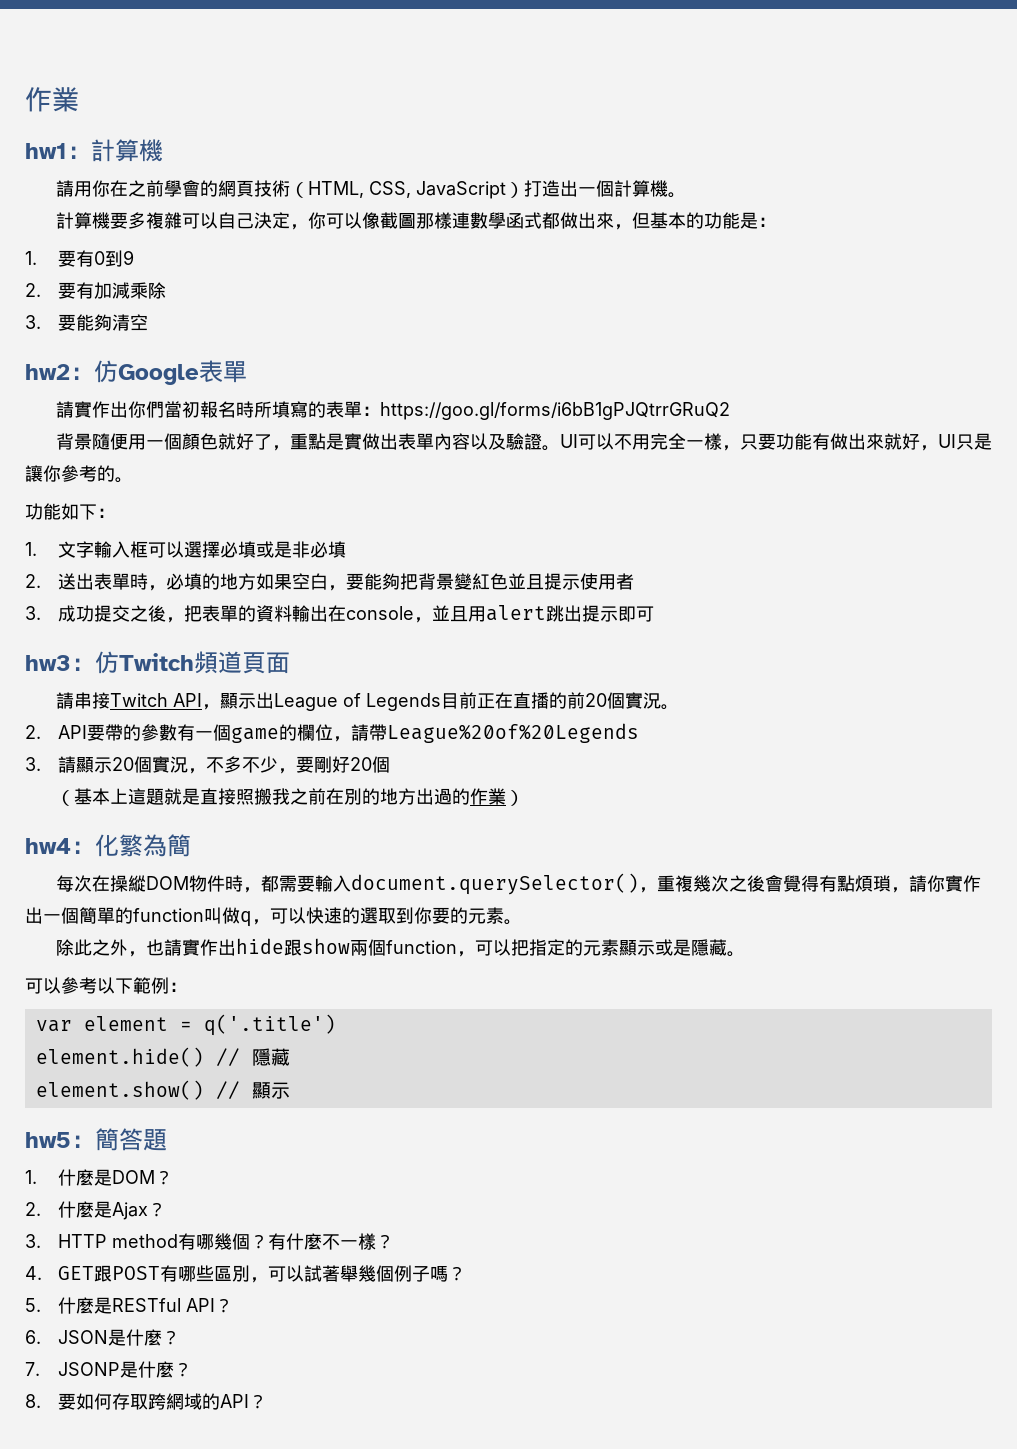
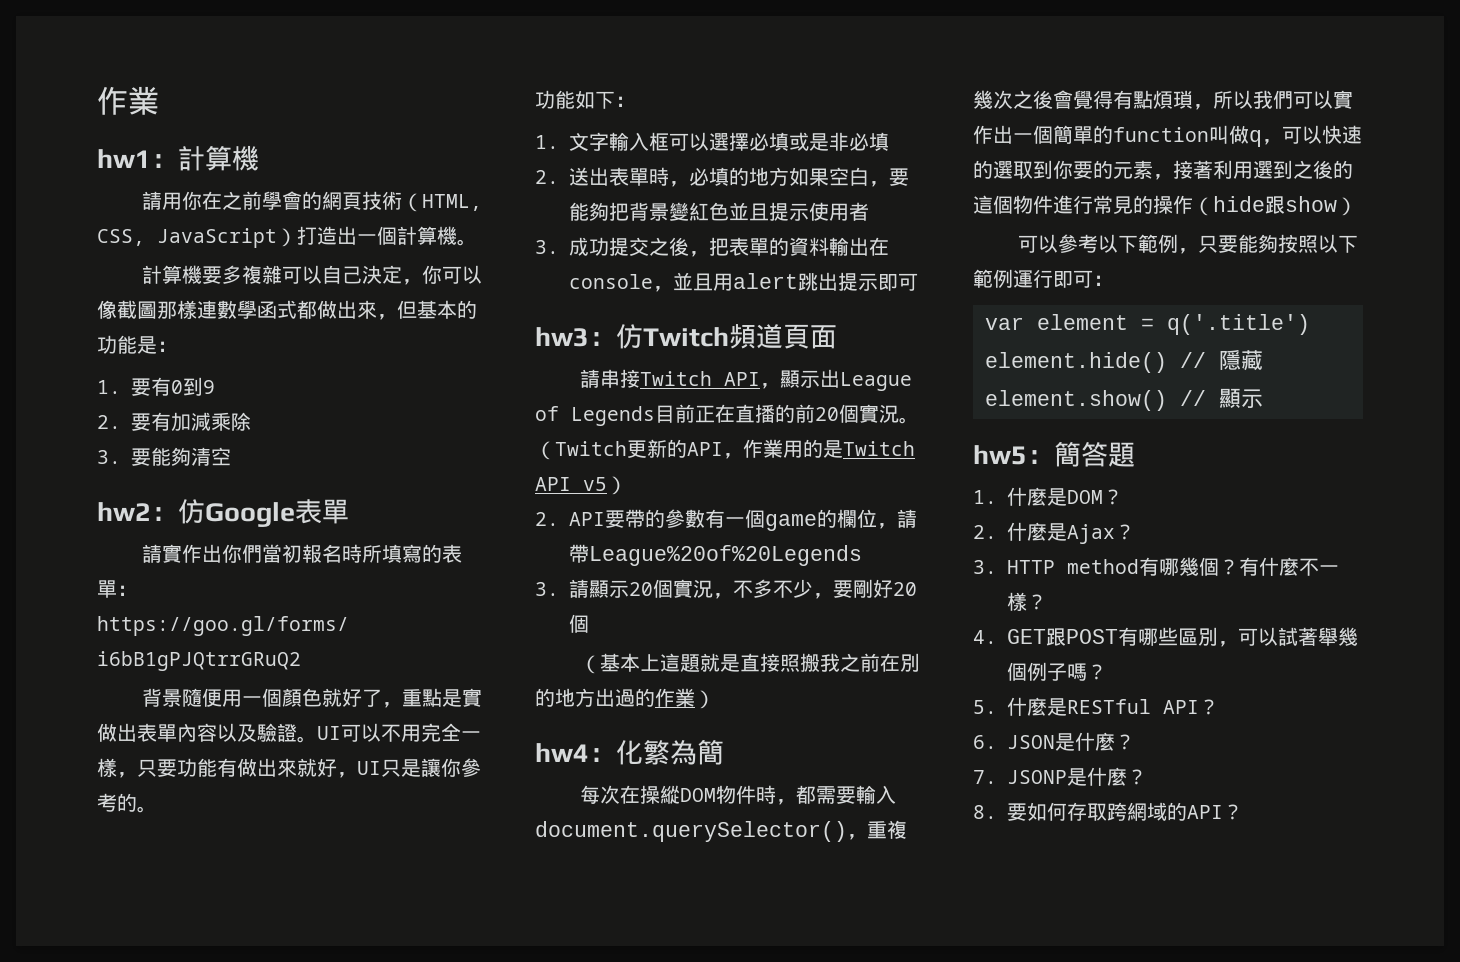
+ （Twitch更新的API，作業用的是Twitch API v5）
- 每次在操縱DOM物件時，都需要輸入document.querySelector()，重複幾次之後會覺得有點煩瑣，請你實作出一個簡單的function叫做q，可以快速的選取到你要的元素。
- 除此之外，也請實作出hide跟show兩個function，可以把指定的元素顯示或是隱藏。
- 可以參考以下範例：
+ 每次在操縱DOM物件時，都需要輸入document.querySelector()，重複幾次之後會覺得有點煩瑣，所以我們可以實作出一個簡單的function叫做q，可以快速的選取到你要的元素，接著利用選到之後的這個物件進行常見的操作（hide跟show）
+ 可以參考以下範例，只要能夠按照以下範例運行即可：

